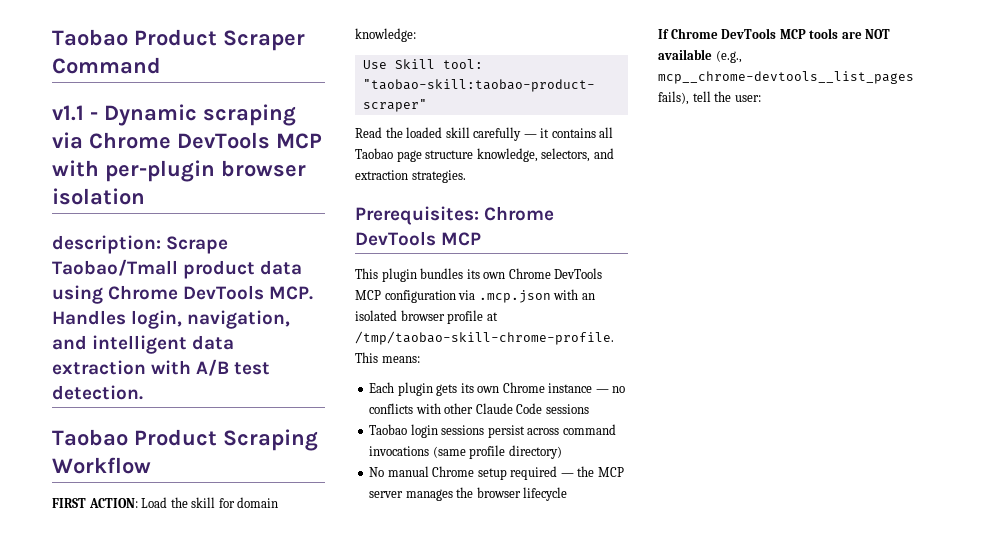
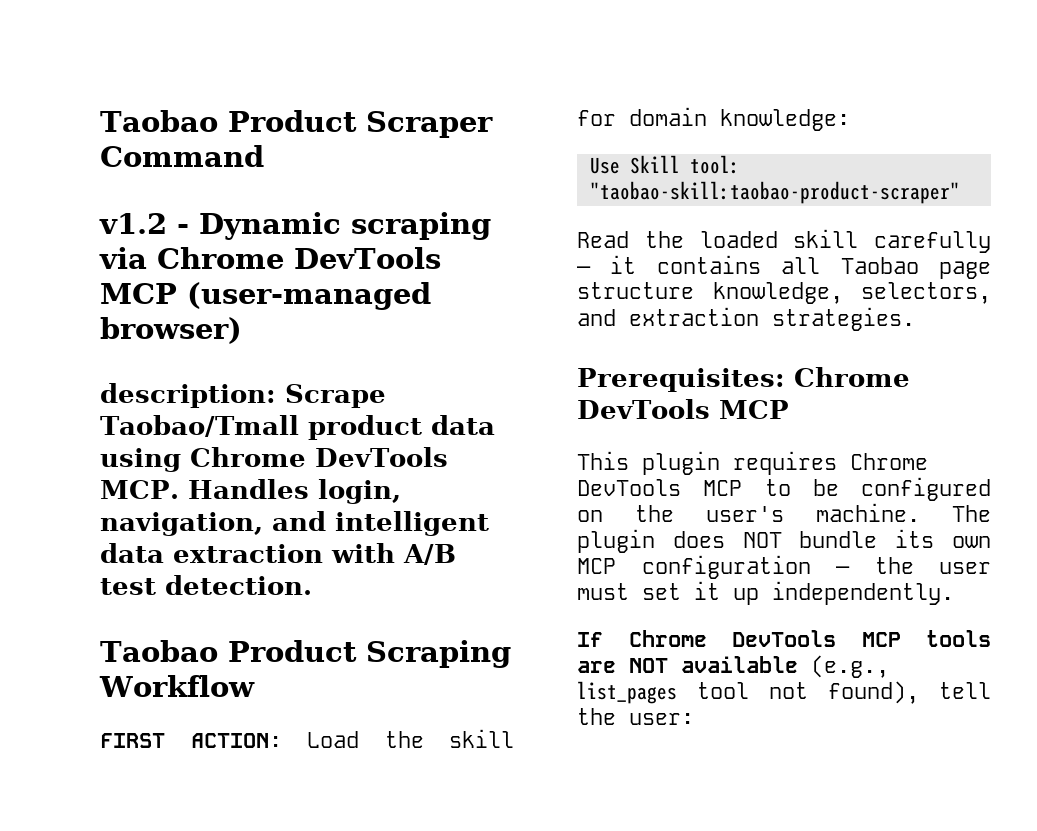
- v1.1 - Dynamic scraping via Chrome DevTools MCP with per-plugin browser isolation
+ v1.2 - Dynamic scraping via Chrome DevTools MCP (user-managed browser)
- This plugin bundles its own Chrome DevTools MCP configuration via .mcp.json with an isolated browser profile at /tmp/taobao-skill-chrome-profile. This means:
- Each plugin gets its own Chrome instance — no conflicts with other Claude Code sessions
- Taobao login sessions persist across command invocations (same profile directory)
- No manual Chrome setup required — the MCP server manages the browser lifecycle
+ This plugin requires Chrome DevTools MCP to be configured on the user's machine. The plugin does NOT bundle its own MCP configuration — the user must set it up independently.
- If Chrome DevTools MCP tools are NOT available (e.g., mcp__chrome-devtools__list_pages fails), tell the user:
+ If Chrome DevTools MCP tools are NOT available (e.g., list_pages tool not found), tell the user:

